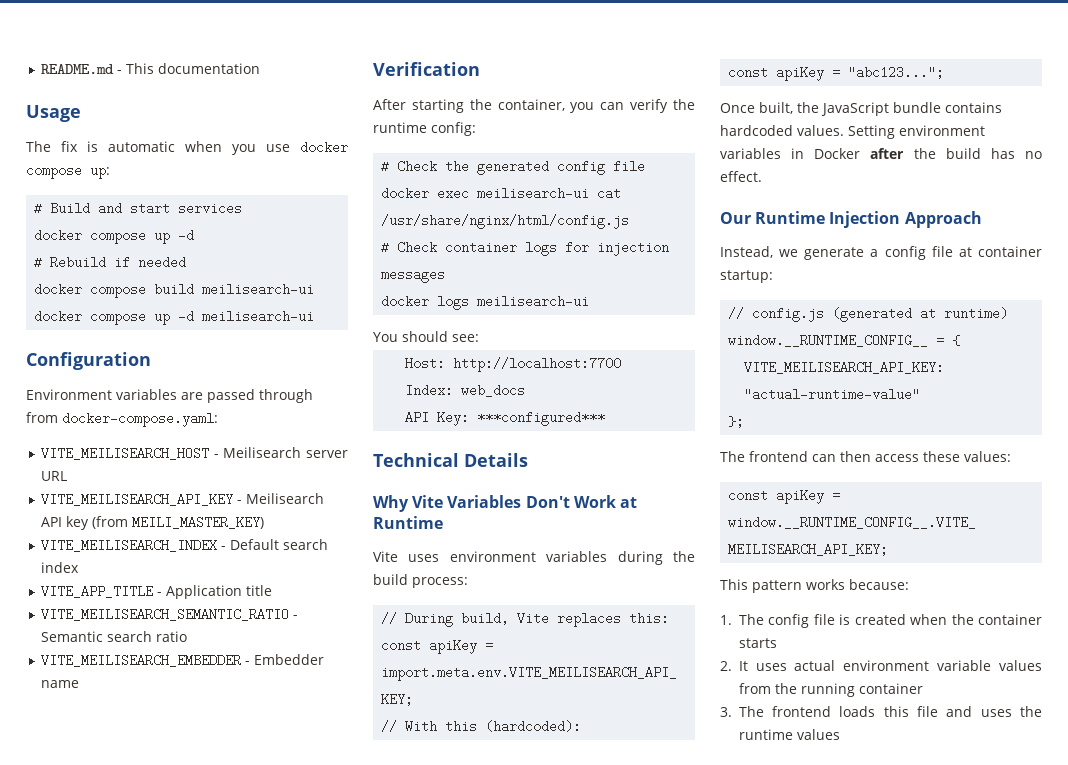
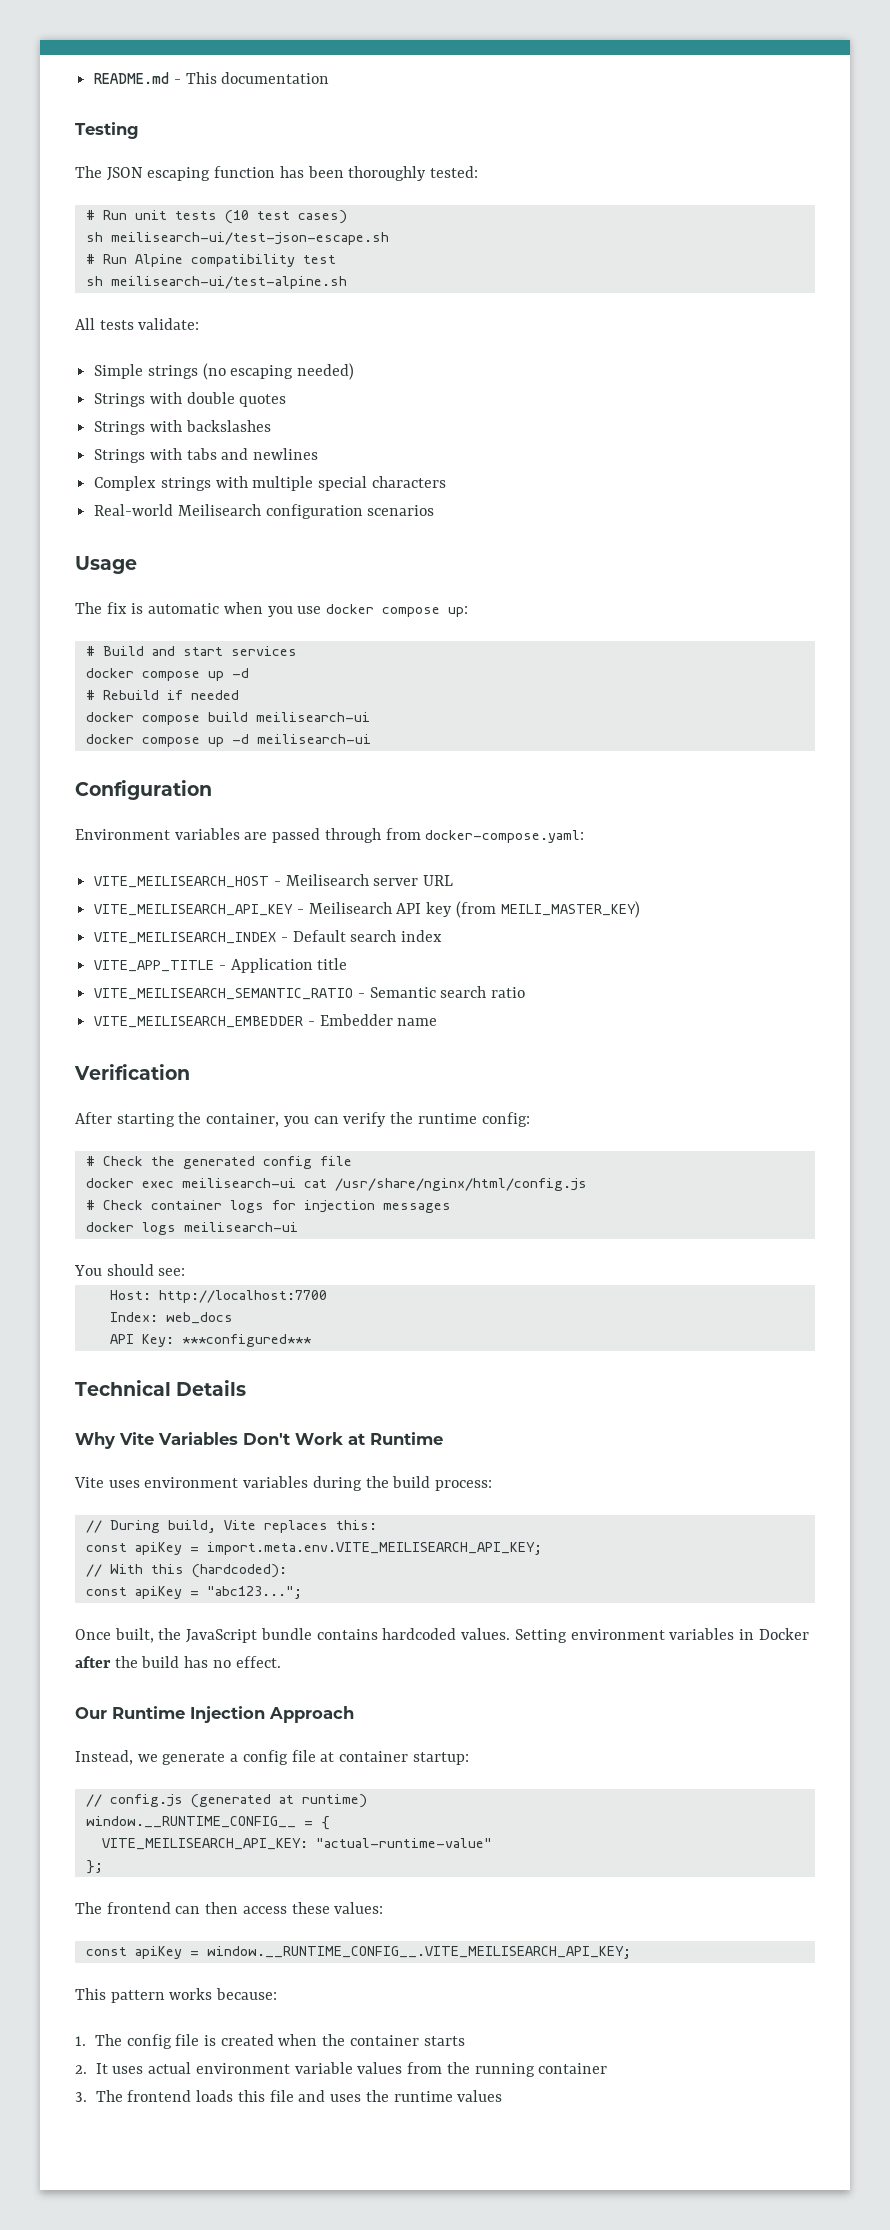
+ Testing
+ The JSON escaping function has been thoroughly tested:
+ # Run unit tests (10 test cases)
+ sh meilisearch-ui/test-json-escape.sh
+ # Run Alpine compatibility test
+ sh meilisearch-ui/test-alpine.sh
+ All tests validate:
+ Simple strings (no escaping needed)
+ Strings with double quotes
+ Strings with backslashes
+ Strings with tabs and newlines
+ Complex strings with multiple special characters
+ Real-world Meilisearch configuration scenarios

